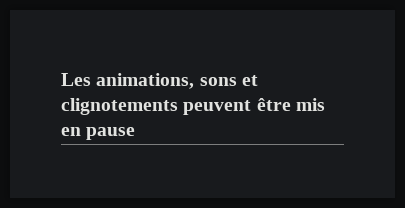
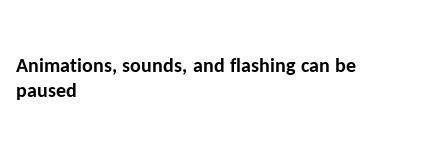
- Les animations, sons et clignotements peuvent être mis en pause
+ Animations, sounds, and flashing can be paused

